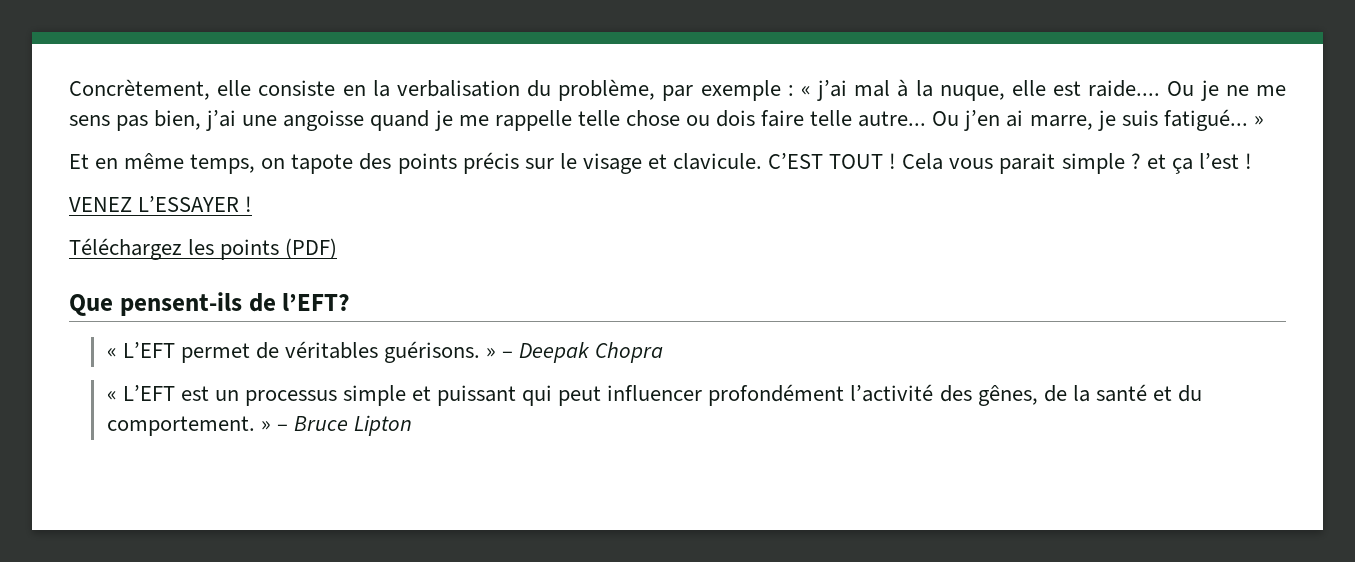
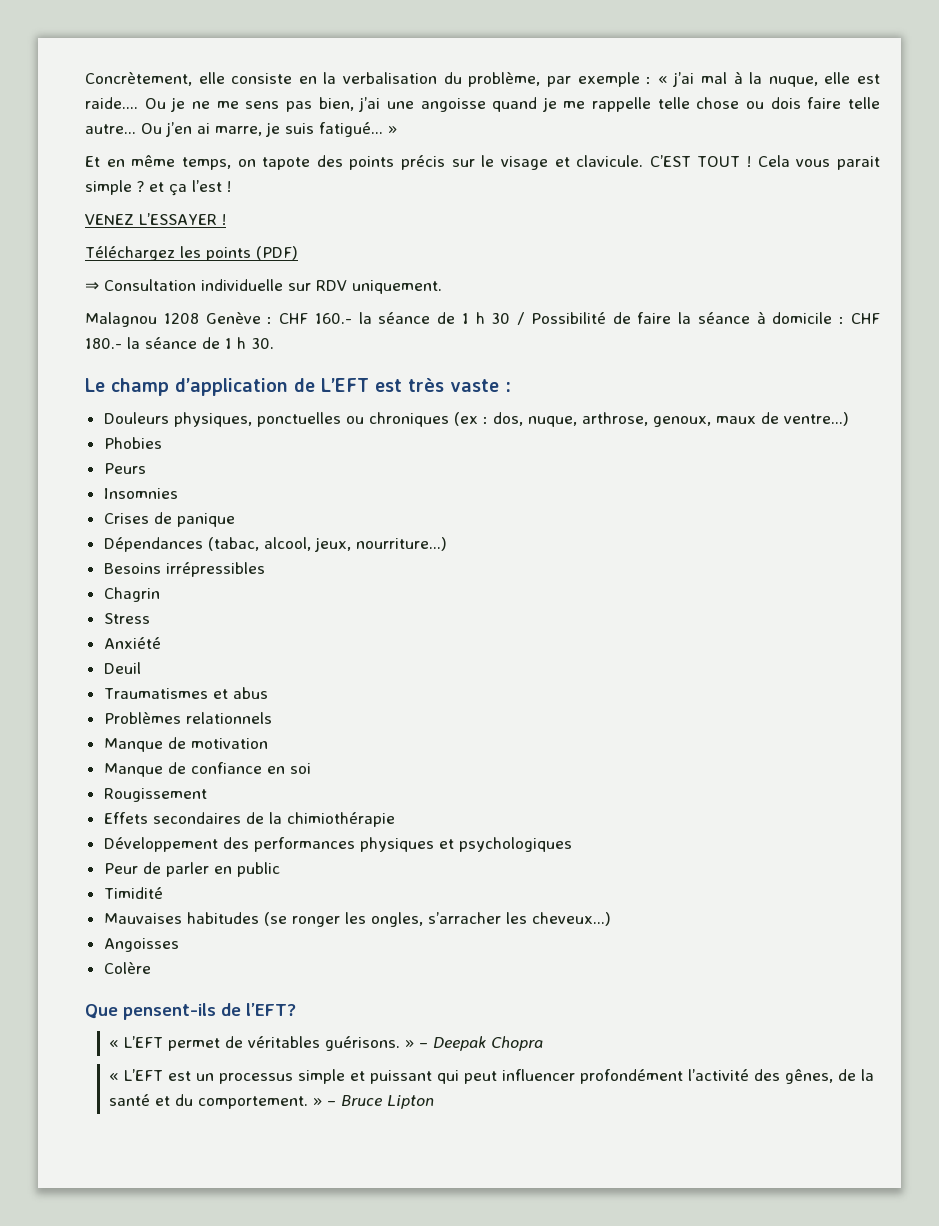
+ ⇒ Consultation individuelle sur RDV uniquement.
+ Malagnou 1208 Genève : CHF 160.- la séance de 1 h 30 / Possibilité de faire la séance à domicile : CHF 180.- la séance de 1 h 30.
+ Le champ d’application de L’EFT est très vaste :
+ Douleurs physiques, ponctuelles ou chroniques (ex : dos, nuque, arthrose, genoux, maux de ventre...)
+ Phobies
+ Peurs
+ Insomnies
+ Crises de panique
+ Dépendances (tabac, alcool, jeux, nourriture...)
+ Besoins irrépressibles
+ Chagrin
+ Stress
+ Anxiété
+ Deuil
+ Traumatismes et abus
+ Problèmes relationnels
+ Manque de motivation
+ Manque de confiance en soi
+ Rougissement
+ Effets secondaires de la chimiothérapie
+ Développement des performances physiques et psychologiques
+ Peur de parler en public
+ Timidité
+ Mauvaises habitudes (se ronger les ongles, s’arracher les cheveux...)
+ Angoisses
+ Colère

